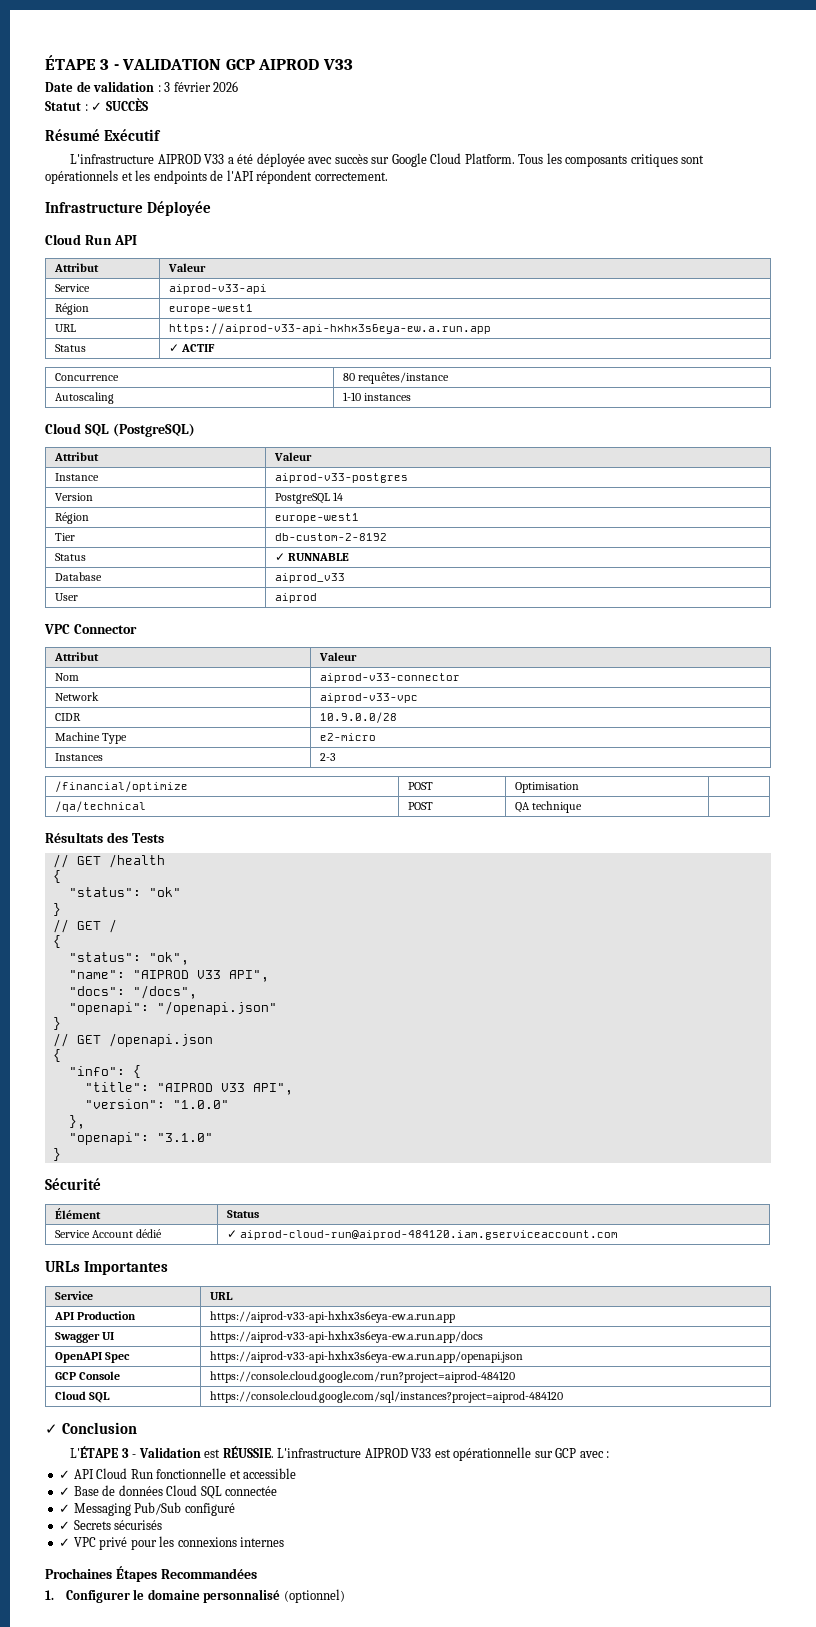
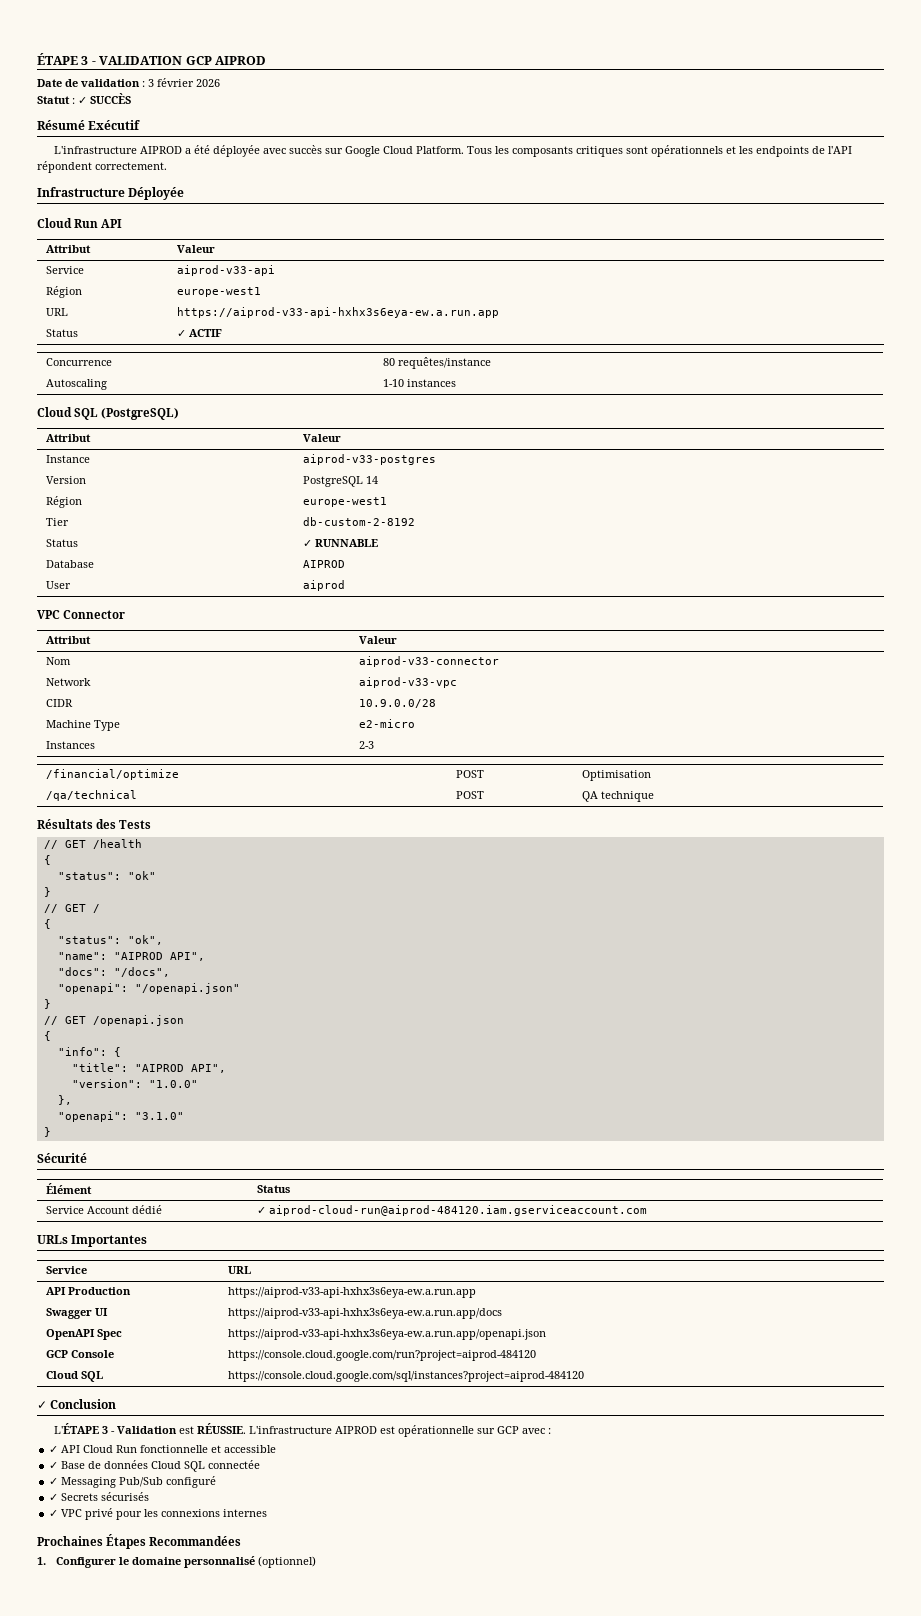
- ÉTAPE 3 - VALIDATION GCP AIPROD V33
+ ÉTAPE 3 - VALIDATION GCP AIPROD
- L'infrastructure AIPROD V33 a été déployée avec succès sur Google Cloud Platform.
+ L'infrastructure AIPROD a été déployée avec succès sur Google Cloud Platform.
- Database | aiprod_v33
+ Database | AIPROD
- "name": "AIPROD V33 API",
+ "name": "AIPROD API",
- "title": "AIPROD V33 API",
+ "title": "AIPROD API",
- L'infrastructure AIPROD V33 est opérationnelle sur GCP avec :
+ L'infrastructure AIPROD est opérationnelle sur GCP avec :

